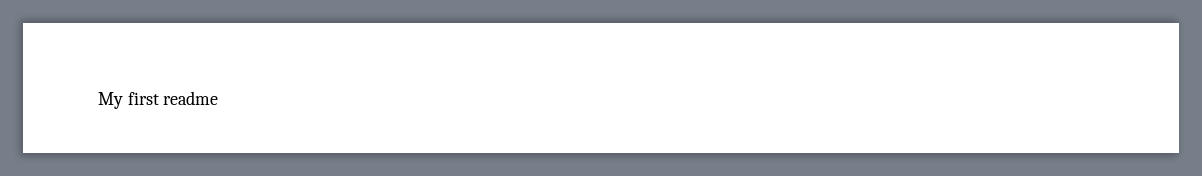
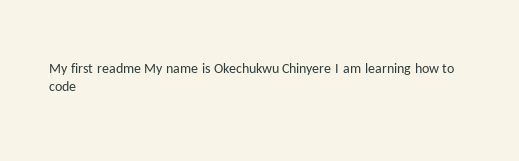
- My first readme
+ My first readme My name is Okechukwu Chinyere I am learning how to code

